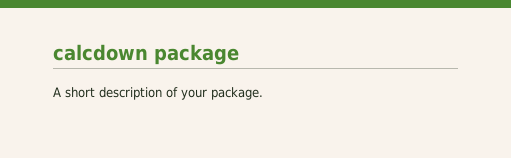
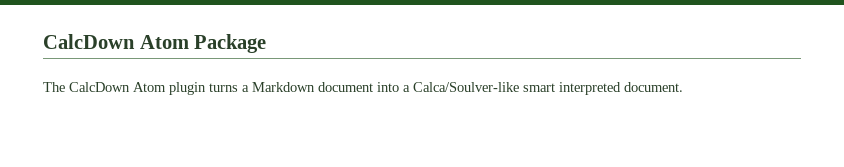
- calcdown package
- A short description of your package.
+ CalcDown Atom Package
+ The CalcDown Atom plugin turns a Markdown document into a Calca/Soulver-like smart interpreted document.

